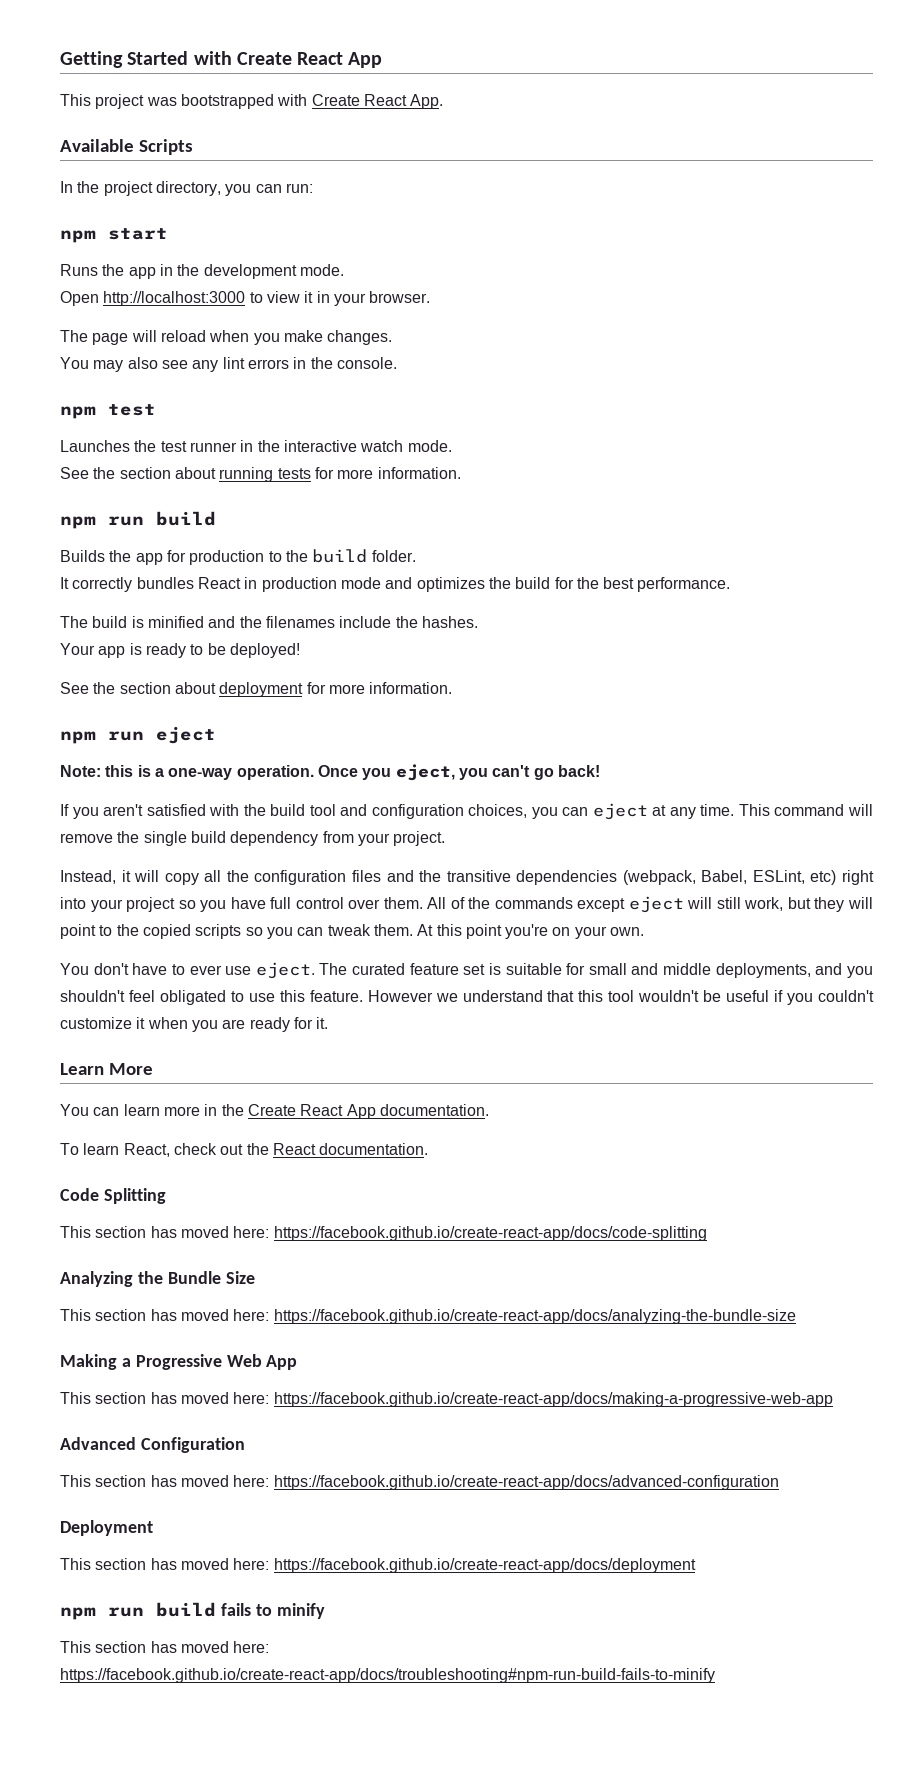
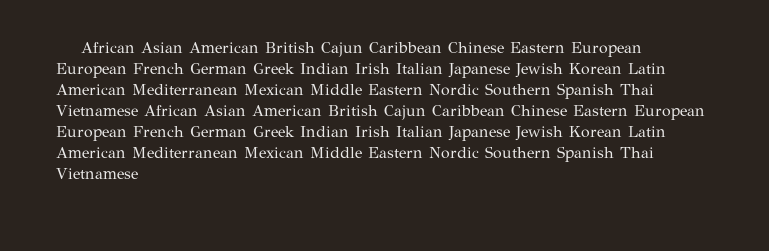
- Getting Started with Create React App
- This project was bootstrapped with Create React App.
- Available Scripts
- In the project directory, you can run:
- npm start
- Runs the app in the development mode.
- Open http://localhost:3000 to view it in your browser.
- The page will reload when you make changes.
- You may also see any lint errors in the console.
- npm test
- Launches the test runner in the interactive watch mode.
- See the section about running tests for more information.
- npm run build
- Builds the app for production to the build folder.
- It correctly bundles React in production mode and optimizes the build for the best performance.
- The build is minified and the filenames include the hashes.
- Your app is ready to be deployed!
- See the section about deployment for more information.
- npm run eject
- Note: this is a one-way operation. Once you eject, you can't go back!
- If you aren't satisfied with the build tool and configuration choices, you can eject at any time. This command will remove the single build dependency from your project.
- Instead, it will copy all the configuration files and the transitive dependencies (webpack, Babel, ESLint, etc) right into your project so you have full control over them. All of the commands except eject will still work, but they will point to the copied scripts so you can tweak them. At this point you're on your own.
- You don't have to ever use eject. The curated feature set is suitable for small and middle deployments, and you shouldn't feel obligated to use this feature. However we understand that this tool wouldn't be useful if you couldn't customize it when you are ready for it.
- Learn More
- You can learn more in the Create React App documentation.
- To learn React, check out the React documentation.
- Code Splitting
- This section has moved here: https://facebook.github.io/create-react-app/docs/code-splitting
- Analyzing the Bundle Size
- This section has moved here: https://facebook.github.io/create-react-app/docs/analyzing-the-bundle-size
- Making a Progressive Web App
- This section has moved here: https://facebook.github.io/create-react-app/docs/making-a-progressive-web-app
- Advanced Configuration
- This section has moved here: https://facebook.github.io/create-react-app/docs/advanced-configuration
- Deployment
- This section has moved here: https://facebook.github.io/create-react-app/docs/deployment
- npm run build fails to minify
- This section has moved here: https://facebook.github.io/create-react-app/docs/troubleshooting#npm-run-build-fails-to-minify
+ African Asian American British Cajun Caribbean Chinese Eastern European European French German Greek Indian Irish Italian Japanese Jewish Korean Latin American Mediterranean Mexican Middle Eastern Nordic Southern Spanish Thai Vietnamese African Asian American British Cajun Caribbean Chinese Eastern European European French German Greek Indian Irish Italian Japanese Jewish Korean Latin American Mediterranean Mexican Middle Eastern Nordic Southern Spanish Thai Vietnamese

